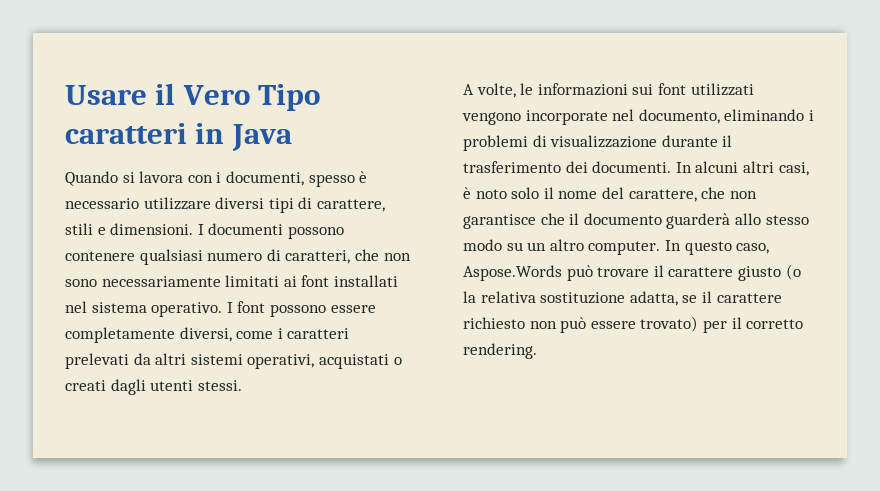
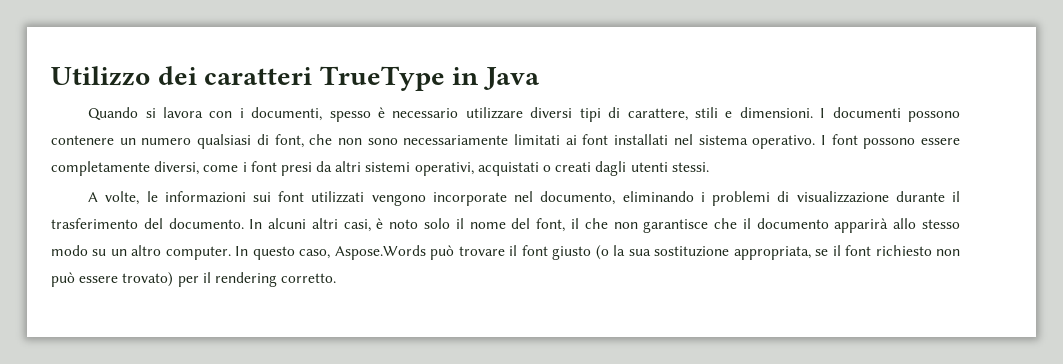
- Usare il Vero Tipo caratteri in Java
+ Utilizzo dei caratteri TrueType in Java
- I documenti possono contenere qualsiasi numero di caratteri, che non sono necessariamente limitati ai font installati nel sistema operativo.
+ I documenti possono contenere un numero qualsiasi di font, che non sono necessariamente limitati ai font installati nel sistema operativo.
- I font possono essere completamente diversi, come i caratteri prelevati da altri sistemi operativi, acquistati o creati dagli utenti stessi.
+ I font possono essere completamente diversi, come i font presi da altri sistemi operativi, acquistati o creati dagli utenti stessi.
- A volte, le informazioni sui font utilizzati vengono incorporate nel documento, eliminando i problemi di visualizzazione durante il trasferimento dei documenti.
+ A volte, le informazioni sui font utilizzati vengono incorporate nel documento, eliminando i problemi di visualizzazione durante il trasferimento del documento.
- In alcuni altri casi, è noto solo il nome del carattere, che non garantisce che il documento guarderà allo stesso modo su un altro computer.
+ In alcuni altri casi, è noto solo il nome del font, il che non garantisce che il documento apparirà allo stesso modo su un altro computer.
- In questo caso, Aspose.Words può trovare il carattere giusto (o la relativa sostituzione adatta, se il carattere richiesto non può essere trovato) per il corretto rendering.
+ In questo caso, Aspose.Words può trovare il font giusto (o la sua sostituzione appropriata, se il font richiesto non può essere trovato) per il rendering corretto.

